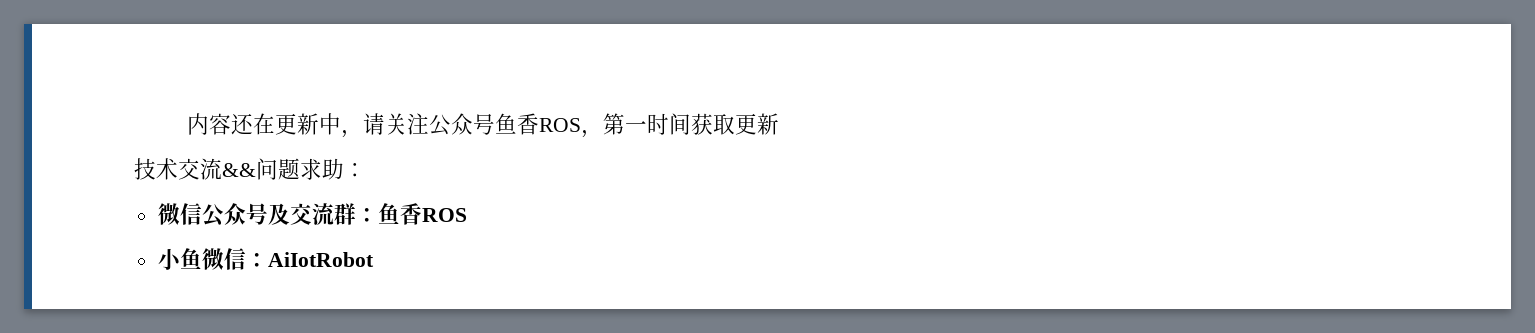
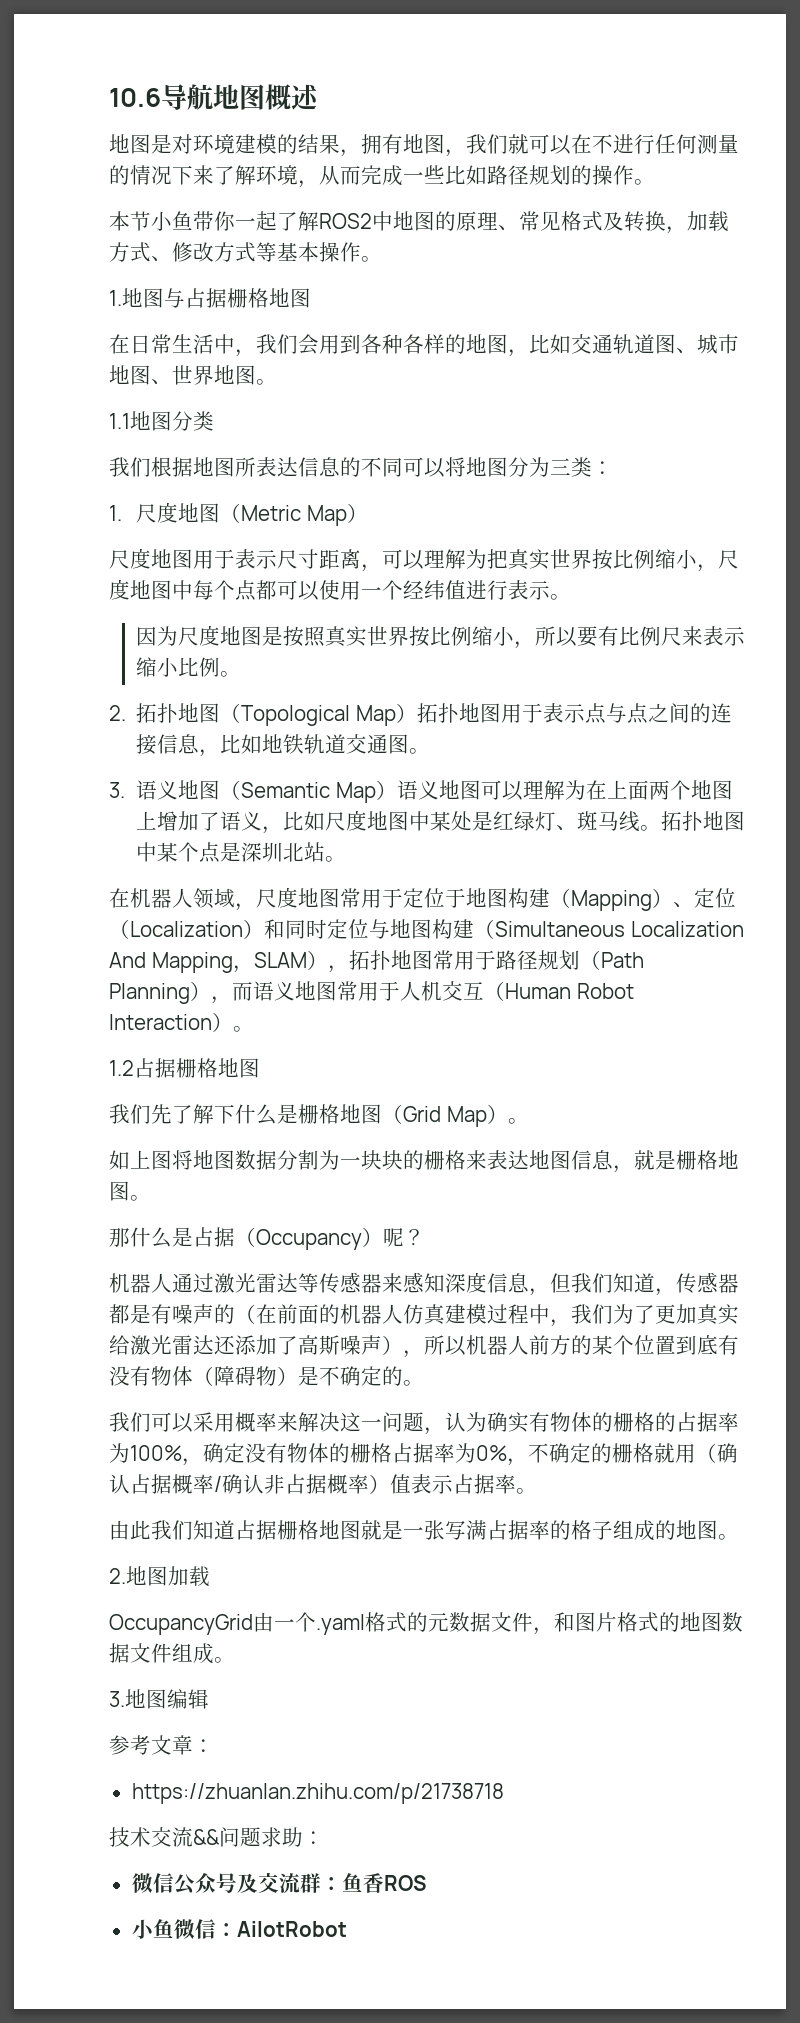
- 内容还在更新中，请关注公众号鱼香ROS，第一时间获取更新
+ 10.6导航地图概述
+ 地图是对环境建模的结果，拥有地图，我们就可以在不进行任何测量的情况下来了解环境，从而完成一些比如路径规划的操作。
+ 本节小鱼带你一起了解ROS2中地图的原理、常见格式及转换，加载方式、修改方式等基本操作。
+ 1.地图与占据栅格地图
+ 在日常生活中，我们会用到各种各样的地图，比如交通轨道图、城市地图、世界地图。
+ 1.1地图分类
+ 我们根据地图所表达信息的不同可以将地图分为三类：
+ 1.尺度地图（Metric Map）
+ 尺度地图用于表示尺寸距离，可以理解为把真实世界按比例缩小，尺度地图中每个点都可以使用一个经纬值进行表示。
+ 因为尺度地图是按照真实世界按比例缩小，所以要有比例尺来表示缩小比例。
+ 2.拓扑地图（Topological Map）拓扑地图用于表示点与点之间的连接信息，比如地铁轨道交通图。
+ 3.语义地图（Semantic Map）语义地图可以理解为在上面两个地图上增加了语义，比如尺度地图中某处是红绿灯、斑马线。拓扑地图中某个点是深圳北站。
+ 在机器人领域，尺度地图常用于定位于地图构建（Mapping）、定位（Localization）和同时定位与地图构建（Simultaneous Localization And Mapping，SLAM），拓扑地图常用于路径规划（Path Planning），而语义地图常用于人机交互（Human Robot Interaction）。
+ 1.2占据栅格地图
+ 我们先了解下什么是栅格地图（Grid Map）。
+ 如上图将地图数据分割为一块块的栅格来表达地图信息，就是栅格地图。
+ 那什么是占据（Occupancy）呢？
+ 机器人通过激光雷达等传感器来感知深度信息，但我们知道，传感器都是有噪声的（在前面的机器人仿真建模过程中，我们为了更加真实给激光雷达还添加了高斯噪声），所以机器人前方的某个位置到底有没有物体（障碍物）是不确定的。
+ 我们可以采用概率来解决这一问题，认为确实有物体的栅格的占据率为100%，确定没有物体的栅格占据率为0%，不确定的栅格就用（确认占据概率/确认非占据概率）值表示占据率。
+ 由此我们知道占据栅格地图就是一张写满占据率的格子组成的地图。
+ 2.地图加载
+ OccupancyGrid由一个.yaml格式的元数据文件，和图片格式的地图数据文件组成。
+ 3.地图编辑
+ 参考文章：
+ https://zhuanlan.zhihu.com/p/21738718

